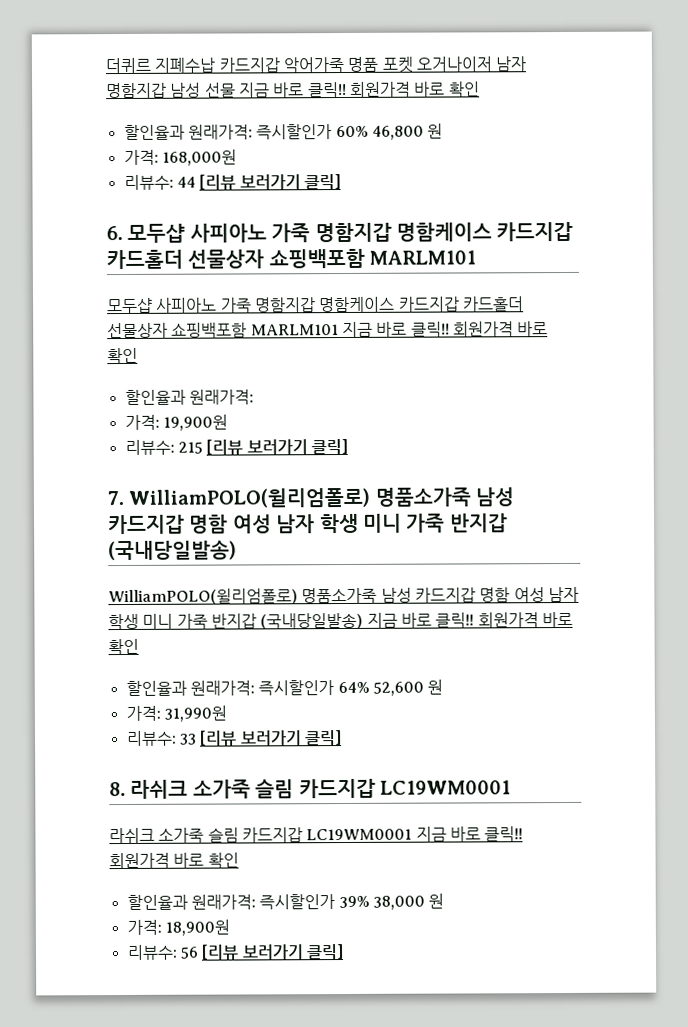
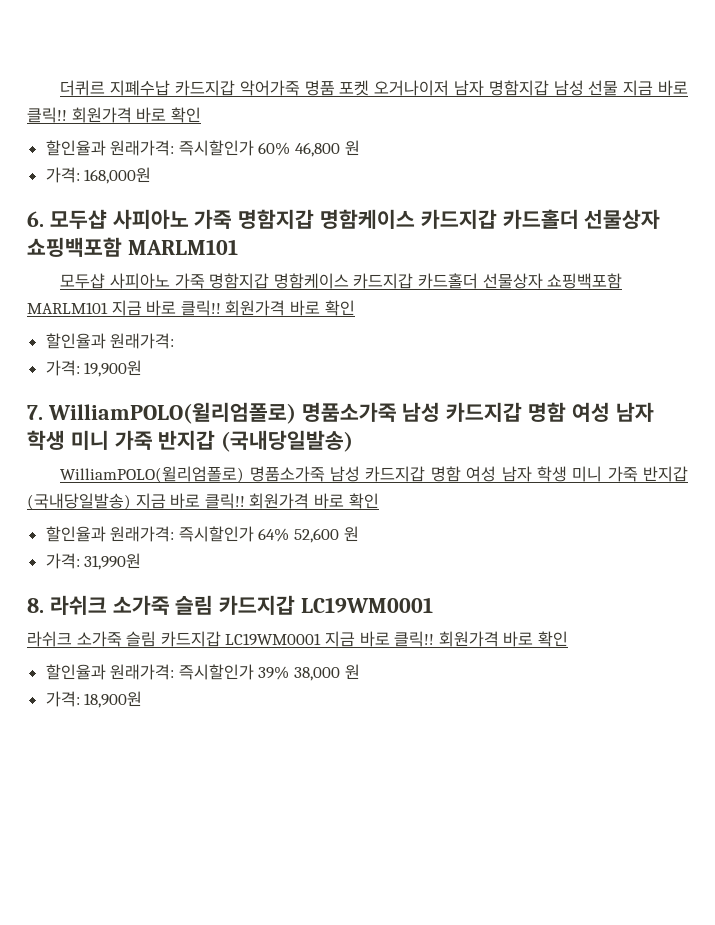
- 리뷰수: 44 [리뷰 보러가기 클릭]
- 리뷰수: 215 [리뷰 보러가기 클릭]
- 리뷰수: 33 [리뷰 보러가기 클릭]
- 리뷰수: 56 [리뷰 보러가기 클릭]

